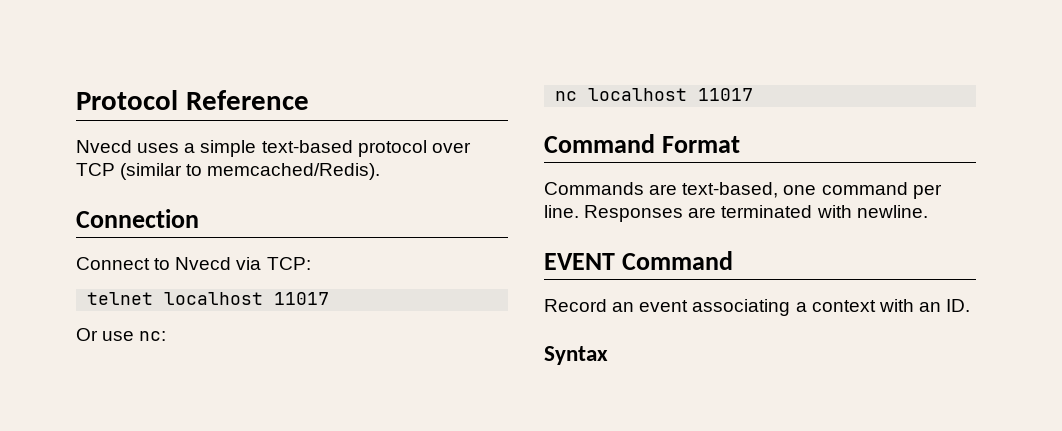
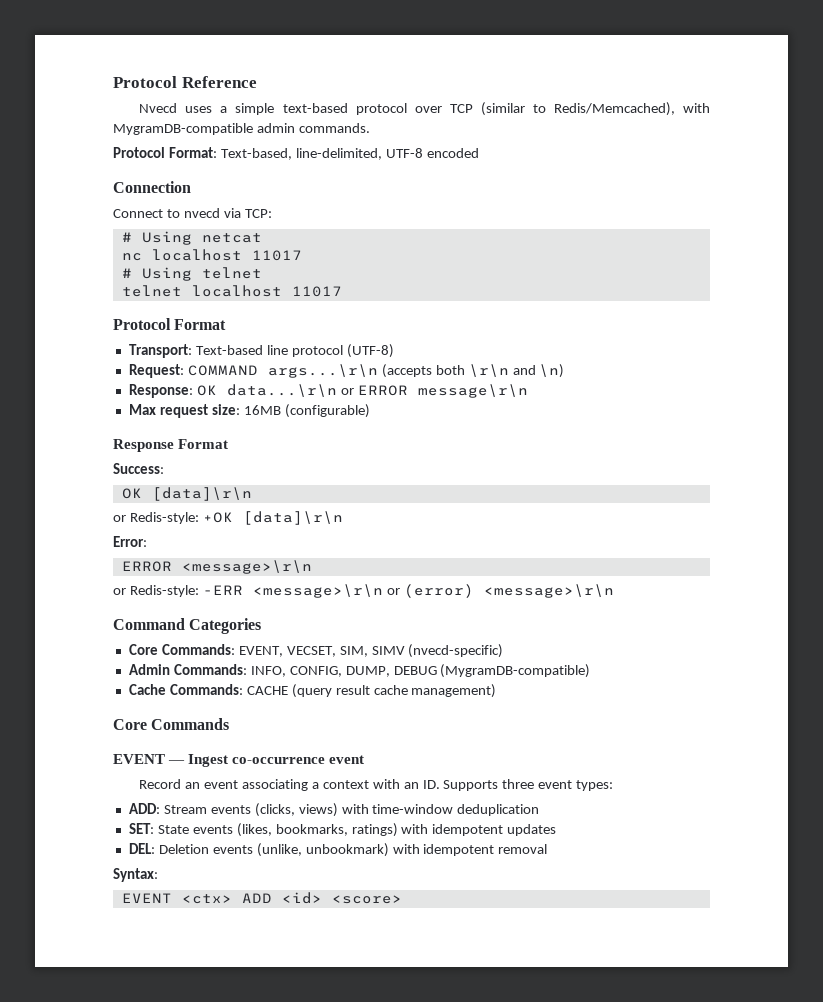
- Nvecd uses a simple text-based protocol over TCP (similar to memcached/Redis).
+ Nvecd uses a simple text-based protocol over TCP (similar to Redis/Memcached), with MygramDB-compatible admin commands.
+ Protocol Format: Text-based, line-delimited, UTF-8 encoded
- Connect to Nvecd via TCP:
+ Connect to nvecd via TCP:
+ # Using netcat
+ nc localhost 11017
+ # Using telnet
  telnet localhost 11017
- Or use nc:
- nc localhost 11017
- Command Format
- Commands are text-based, one command per line. Responses are terminated with newline.
- EVENT Command
+ Protocol Format
+ Transport: Text-based line protocol (UTF-8)
+ Request: COMMAND args...\r\n (accepts both \r\n and \n)
+ Response: OK data...\r\n or ERROR message\r\n
+ Max request size: 16MB (configurable)
+ Response Format
+ Success:
+ OK [data]\r\n
+ or Redis-style: +OK [data]\r\n
+ Error:
+ ERROR <message>\r\n
+ or Redis-style: -ERR <message>\r\n or (error) <message>\r\n
+ Command Categories
+ Core Commands: EVENT, VECSET, SIM, SIMV (nvecd-specific)
+ Admin Commands: INFO, CONFIG, DUMP, DEBUG (MygramDB-compatible)
+ Cache Commands: CACHE (query result cache management)
+ Core Commands
+ EVENT — Ingest co-occurrence event
- Record an event associating a context with an ID.
- Syntax
+ Record an event associating a context with an ID. Supports three event types:
+ ADD: Stream events (clicks, views) with time-window deduplication
+ SET: State events (likes, bookmarks, ratings) with idempotent updates
+ DEL: Deletion events (unlike, unbookmark) with idempotent removal
+ Syntax:
+ EVENT <ctx> ADD <id> <score>

